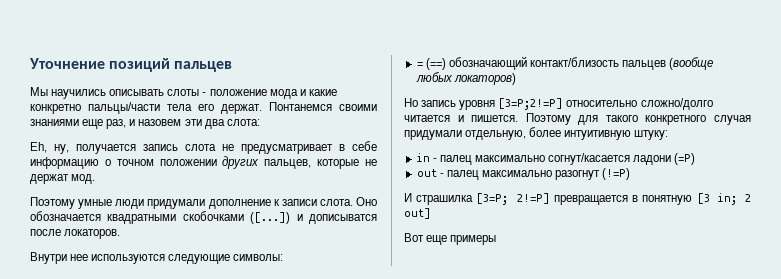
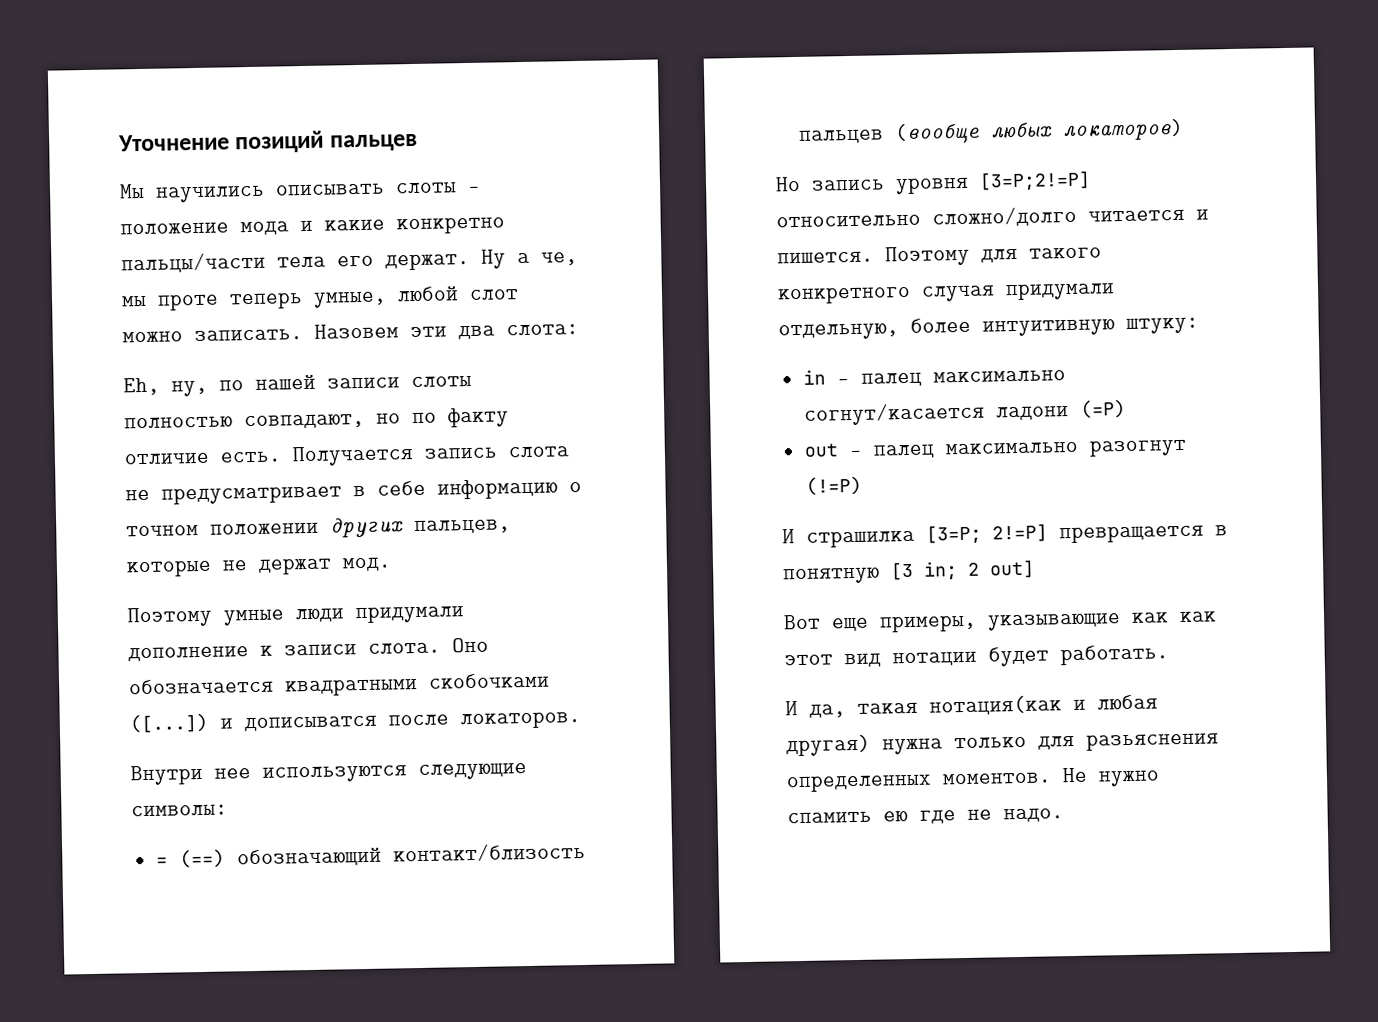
- Понтанемся своими знаниями еще раз, и назовем эти два слота:
+ Ну а че, мы проте теперь умные, любой слот можно записать. Назовем эти два слота:
- Eh, ну, получается запись слота не предусматривает в себе информацию о точном положении других пальцев, которые не держат мод.
+ Eh, ну, по нашей записи слоты полностью совпадают, но по факту отличие есть. Получается запись слота не предусматривает в себе информацию о точном положении других пальцев, которые не держат мод.
- Вот еще примеры
+ Вот еще примеры, указывающие как как этот вид нотации будет работать.
+ И да, такая нотация(как и любая другая) нужна только для разьяснения определенных моментов. Не нужно спамить ею где не надо.

